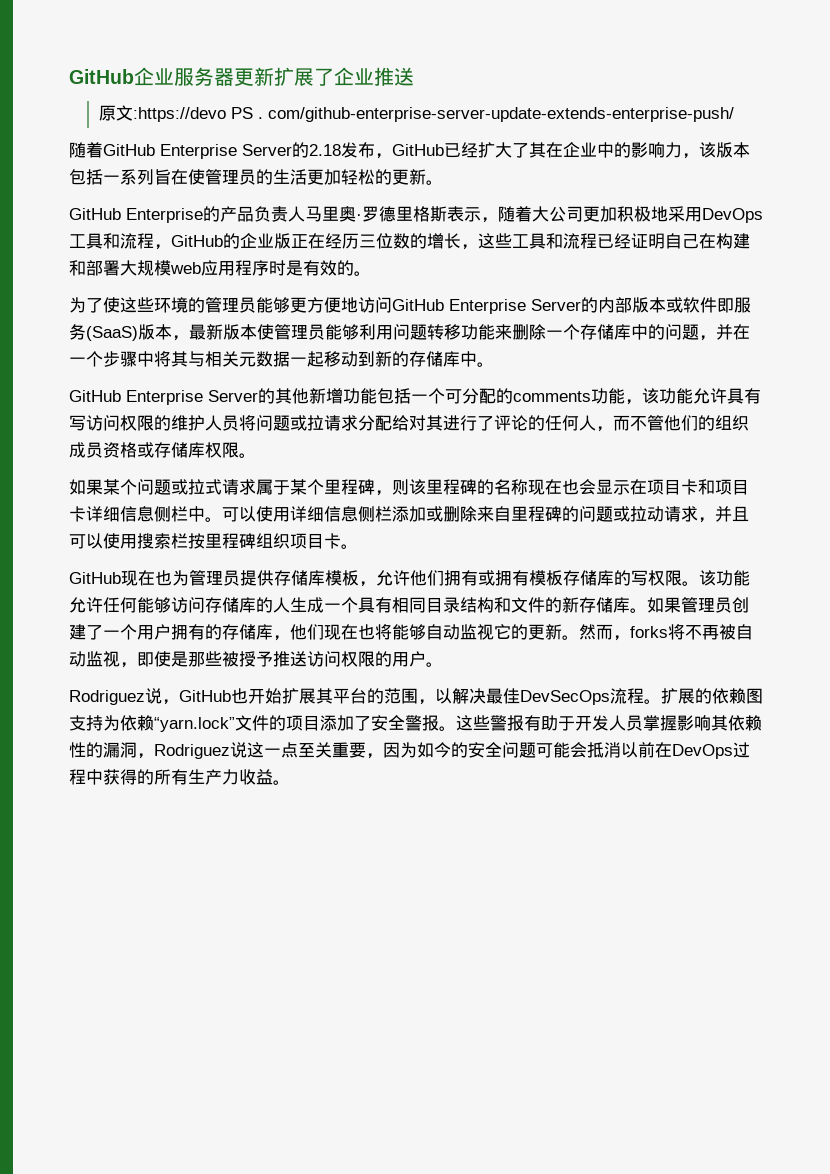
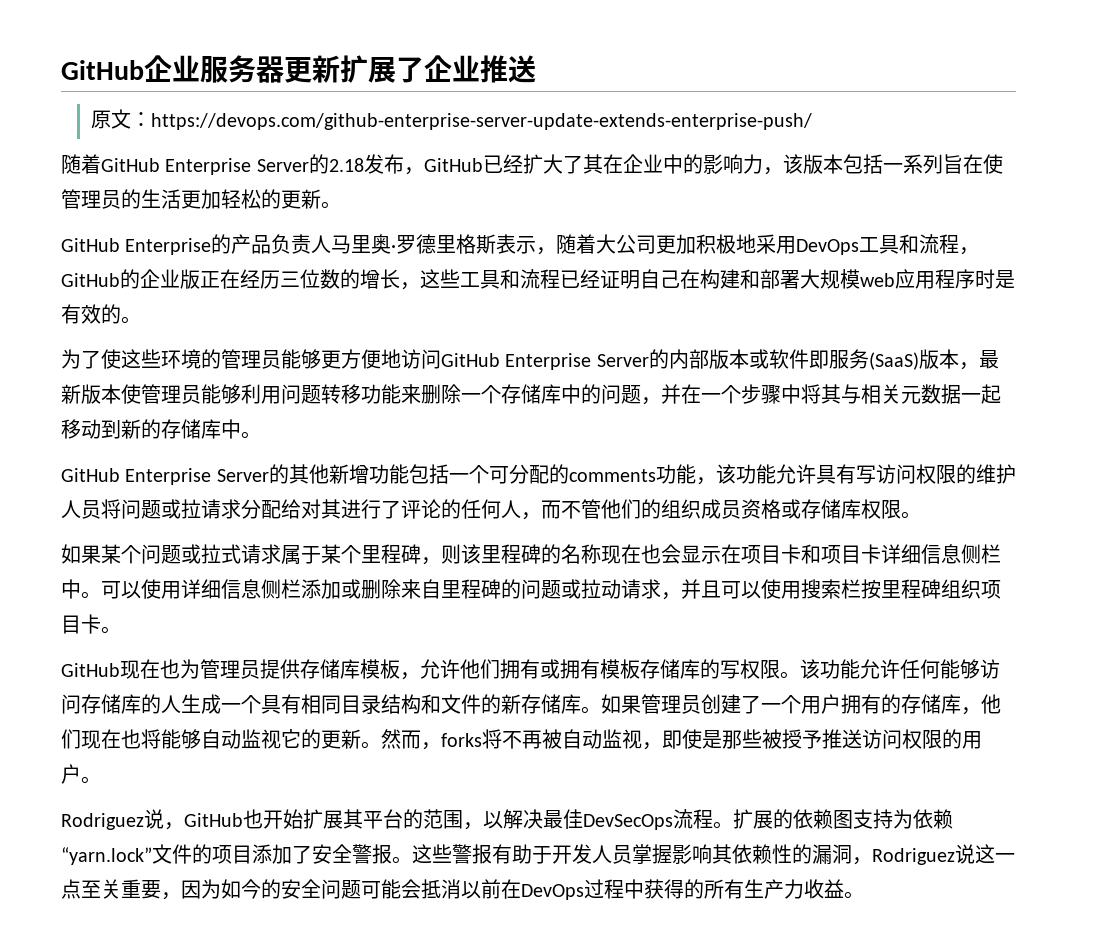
- 原文:https://devo PS . com/github-enterprise-server-update-extends-enterprise-push/
+ 原文：https://devops.com/github-enterprise-server-update-extends-enterprise-push/

